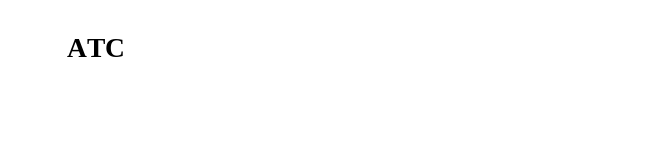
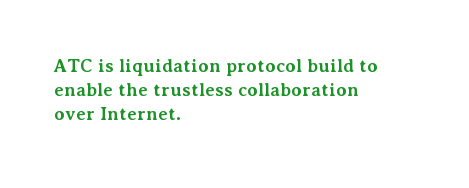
- ATC
+ ATC is liquidation protocol build to enable the trustless collaboration over Internet.

